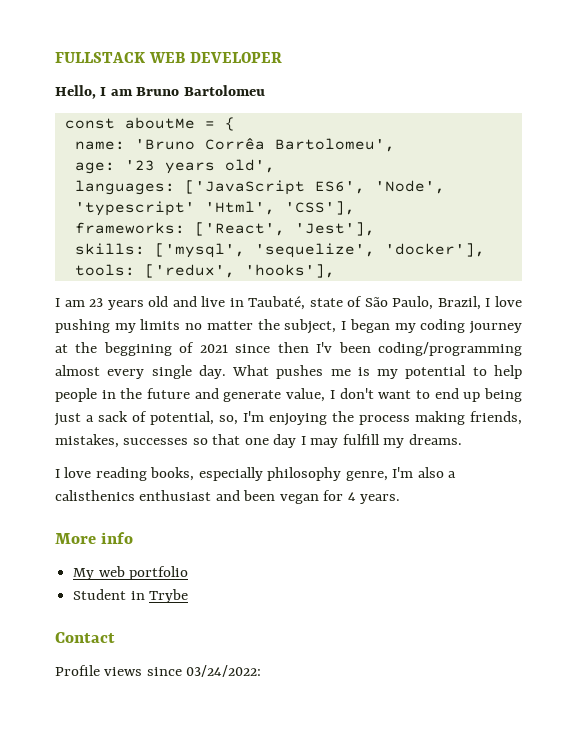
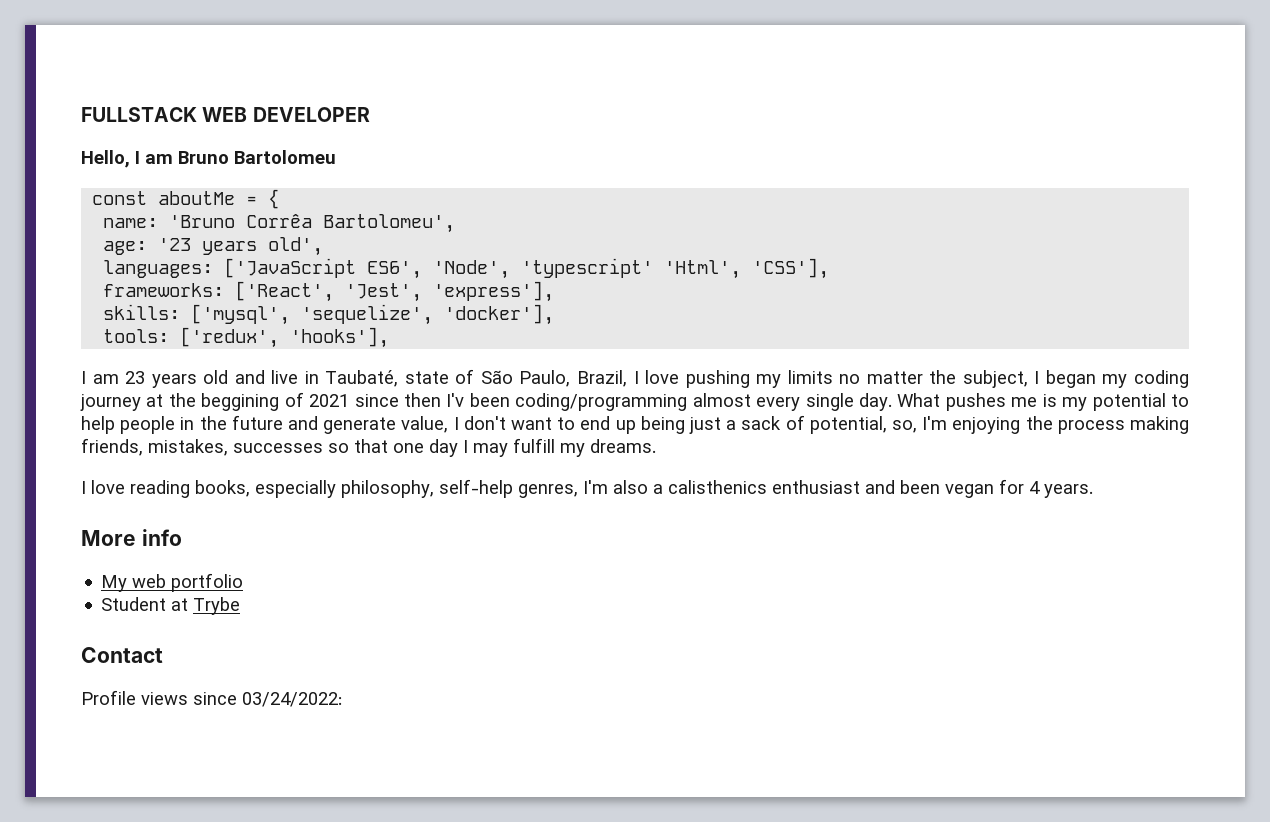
- frameworks: ['React', 'Jest'],
+ frameworks: ['React', 'Jest', 'express'],
- I love reading books, especially philosophy genre, I'm also a calisthenics enthusiast and been vegan for 4 years.
+ I love reading books, especially philosophy, self-help genres, I'm also a calisthenics enthusiast and been vegan for 4 years.
- Student in Trybe
+ Student at Trybe

